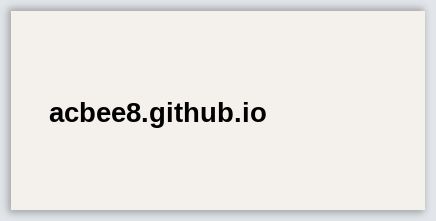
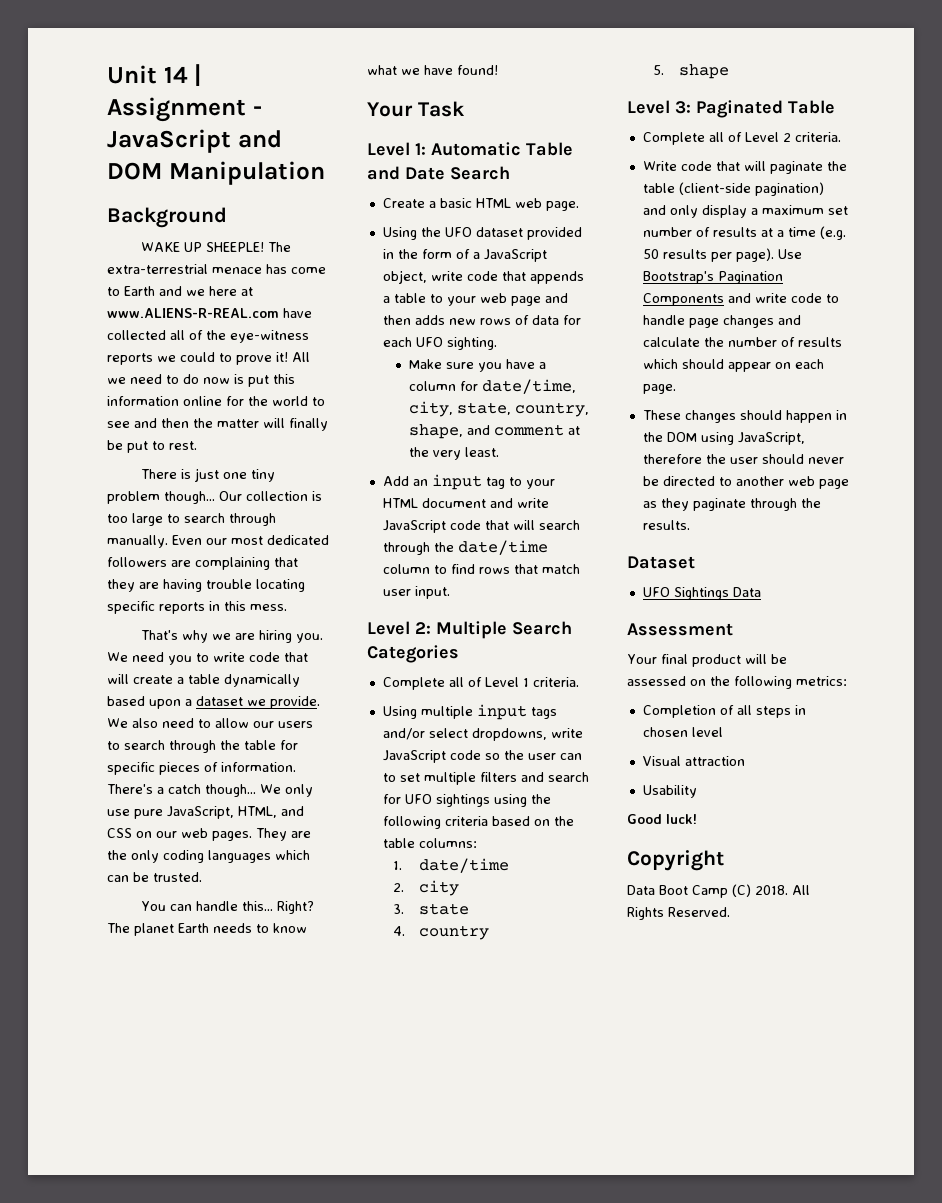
- acbee8.github.io
+ Unit 14 | Assignment - JavaScript and DOM Manipulation
+ Background
+ WAKE UP SHEEPLE! The extra-terrestrial menace has come to Earth and we here at www.ALIENS-R-REAL.com have collected all of the eye-witness reports we could to prove it! All we need to do now is put this information online for the world to see and then the matter will finally be put to rest.
+ There is just one tiny problem though... Our collection is too large to search through manually. Even our most dedicated followers are complaining that they are having trouble locating specific reports in this mess.
+ That's why we are hiring you. We need you to write code that will create a table dynamically based upon a dataset we provide. We also need to allow our users to search through the table for specific pieces of information. There's a catch though... We only use pure JavaScript, HTML, and CSS on our web pages. They are the only coding languages which can be trusted.
+ You can handle this... Right? The planet Earth needs to know what we have found!
+ Your Task
+ Level 1: Automatic Table and Date Search
+ Create a basic HTML web page.
+ Using the UFO dataset provided in the form of a JavaScript object, write code that appends a table to your web page and then adds new rows of data for each UFO sighting.
+ Make sure you have a column for date/time, city, state, country, shape, and comment at the very least.
+ Add an input tag to your HTML document and write JavaScript code that will search through the date/time column to find rows that match user input.
+ Level 2: Multiple Search Categories
+ Complete all of Level 1 criteria.
+ Using multiple input tags and/or select dropdowns, write JavaScript code so the user can to set multiple filters and search for UFO sightings using the following criteria based on the table columns:
+ 1. date/time
+ 2. city
+ 3. state
+ 4. country
+ 5. shape
+ Level 3: Paginated Table
+ Complete all of Level 2 criteria.
+ Write code that will paginate the table (client-side pagination) and only display a maximum set number of results at a time (e.g. 50 results per page). Use Bootstrap's Pagination Components and write code to handle page changes and calculate the number of results which should appear on each page.
+ These changes should happen in the DOM using JavaScript, therefore the user should never be directed to another web page as they paginate through the results.
+ Dataset
+ UFO Sightings Data
+ Assessment
+ Your final product will be assessed on the following metrics:
+ Completion of all steps in chosen level
+ Visual attraction
+ Usability
+ Good luck!
+ Copyright
+ Data Boot Camp (C) 2018. All Rights Reserved.

